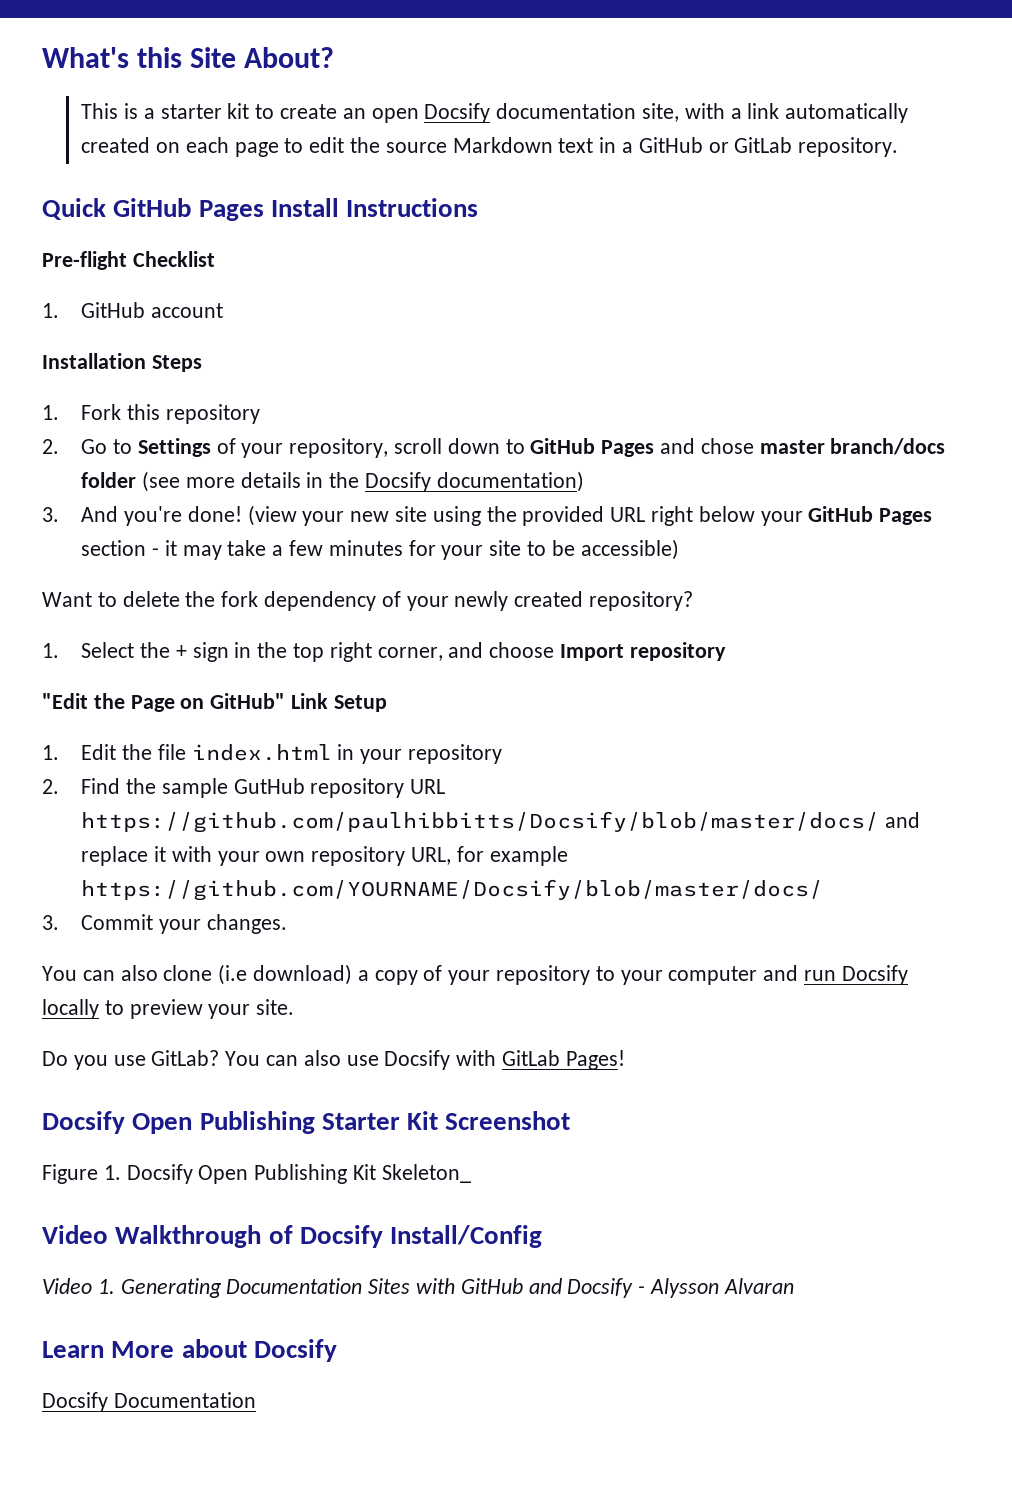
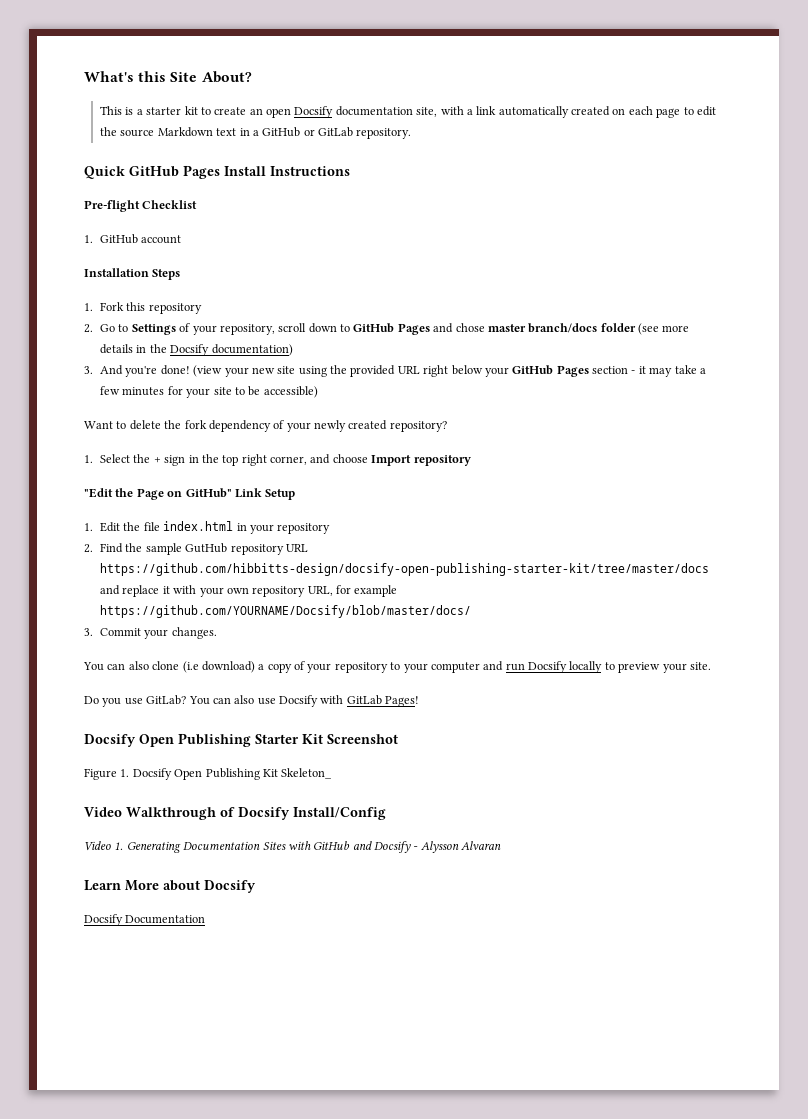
- 2. Find the sample GutHub repository URL https://github.com/paulhibbitts/Docsify/blob/master/docs/ and replace it with your own repository URL, for example https://github.com/YOURNAME/Docsify/blob/master/docs/
+ 2. Find the sample GutHub repository URL https://github.com/hibbitts-design/docsify-open-publishing-starter-kit/tree/master/docs and replace it with your own repository URL, for example https://github.com/YOURNAME/Docsify/blob/master/docs/

